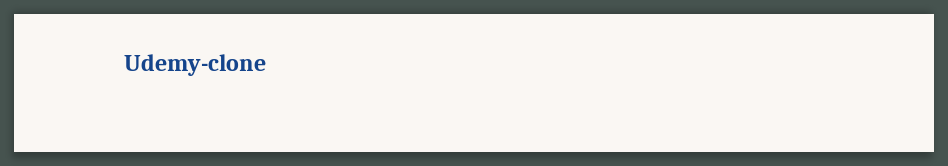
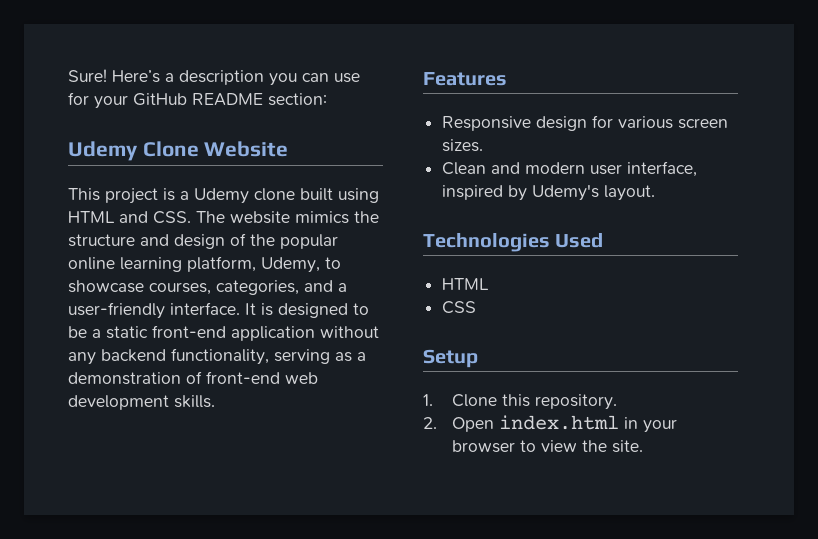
- Udemy-clone
+ Sure! Here’s a description you can use for your GitHub README section:
+ Udemy Clone Website
+ This project is a Udemy clone built using HTML and CSS. The website mimics the structure and design of the popular online learning platform, Udemy, to showcase courses, categories, and a user-friendly interface. It is designed to be a static front-end application without any backend functionality, serving as a demonstration of front-end web development skills.
+ Features
+ Responsive design for various screen sizes.
+ Clean and modern user interface, inspired by Udemy's layout.
+ Technologies Used
+ HTML
+ CSS
+ Setup
+ 1. Clone this repository.
+ 2. Open index.html in your browser to view the site.

